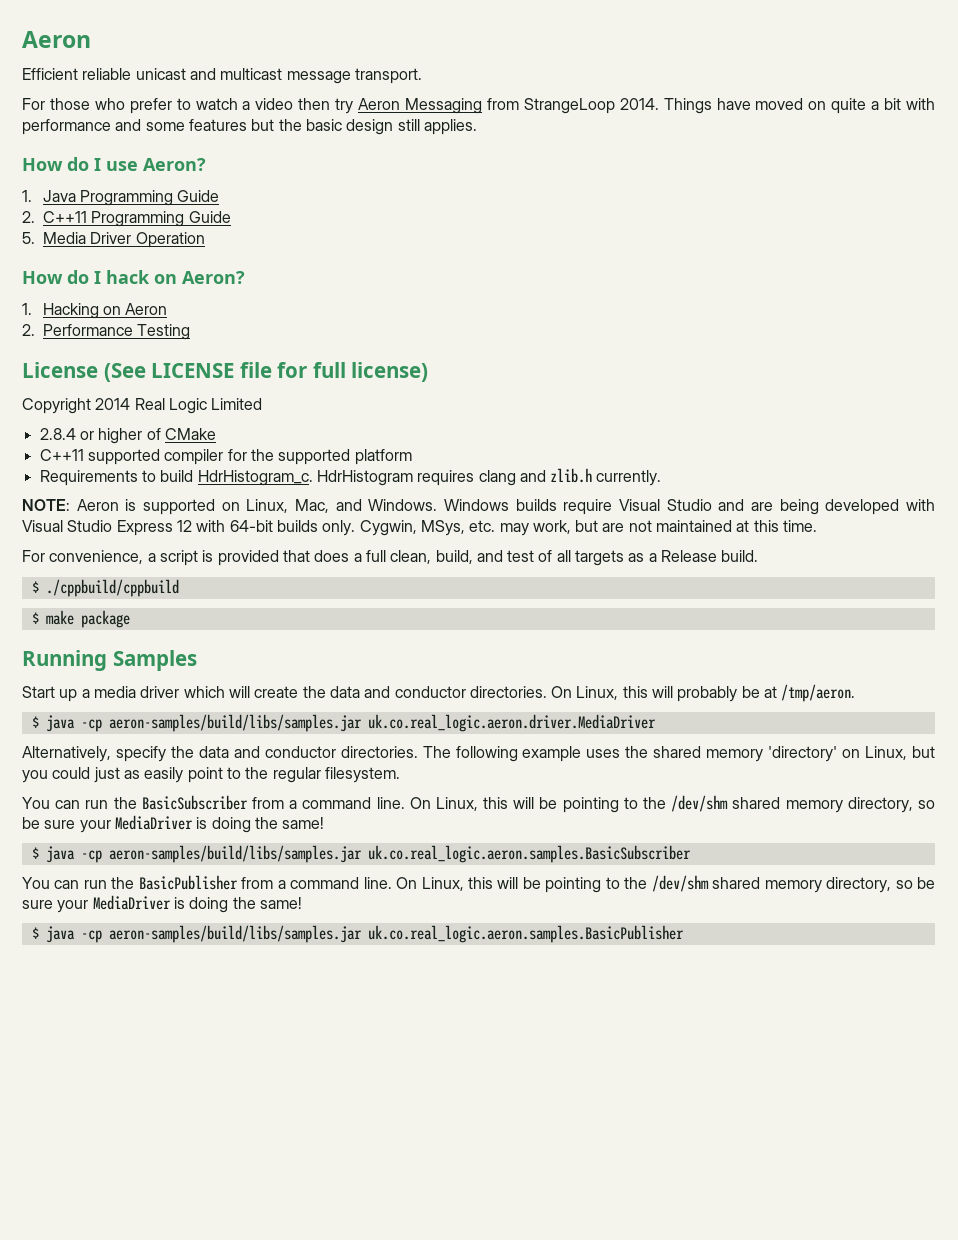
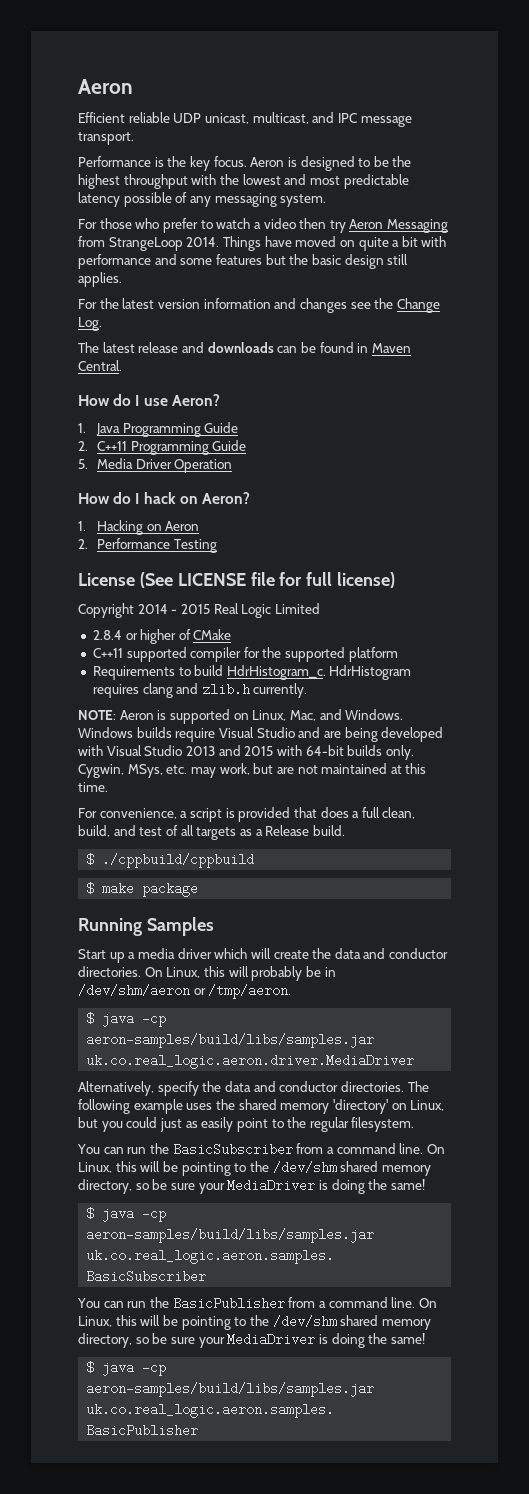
- Efficient reliable unicast and multicast message transport.
+ Efficient reliable UDP unicast, multicast, and IPC message transport.
+ Performance is the key focus. Aeron is designed to be the highest throughput with the lowest and most predictable latency possible of any messaging system.
+ For the latest version information and changes see the Change Log.
+ The latest release and downloads can be found in Maven Central.
- Copyright 2014 Real Logic Limited
+ Copyright 2014 - 2015 Real Logic Limited
- Windows builds require Visual Studio and are being developed with Visual Studio Express 12 with 64-bit builds only.
+ Windows builds require Visual Studio and are being developed with Visual Studio 2013 and 2015 with 64-bit builds only.
- On Linux, this will probably be at /tmp/aeron.
+ On Linux, this will probably be in /dev/shm/aeron or /tmp/aeron.

